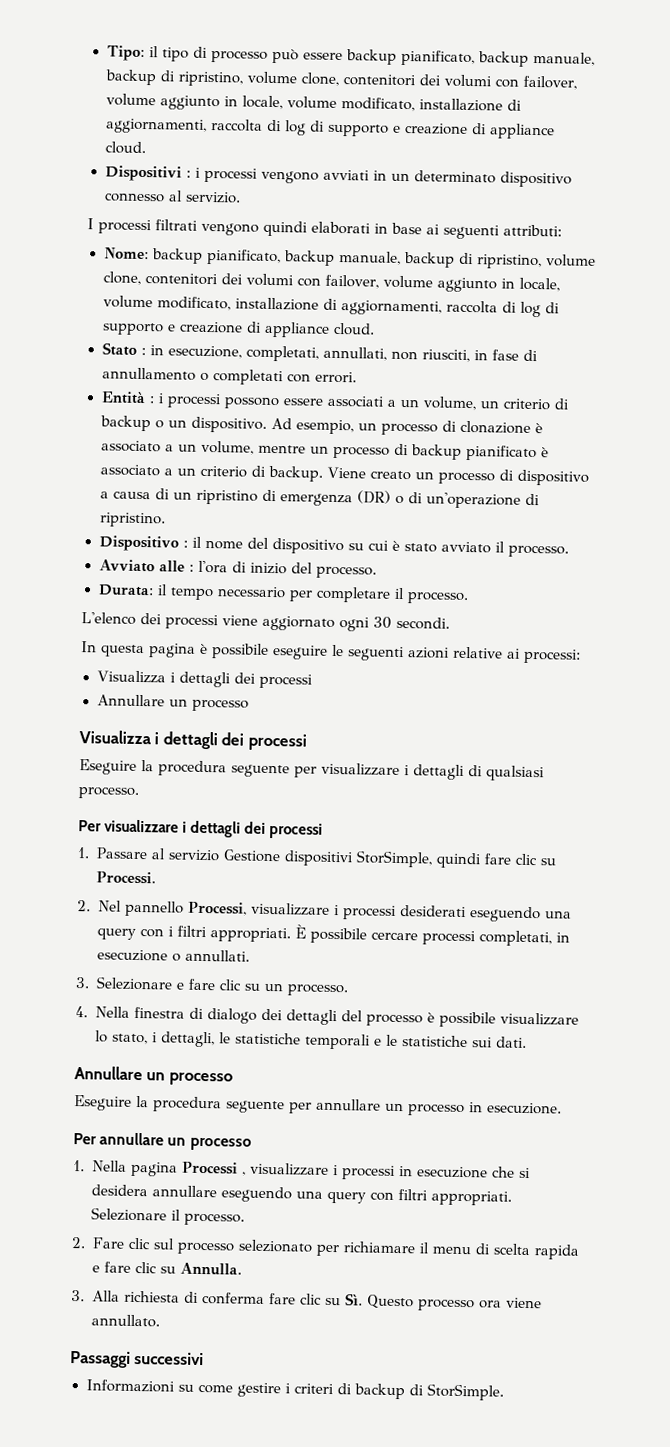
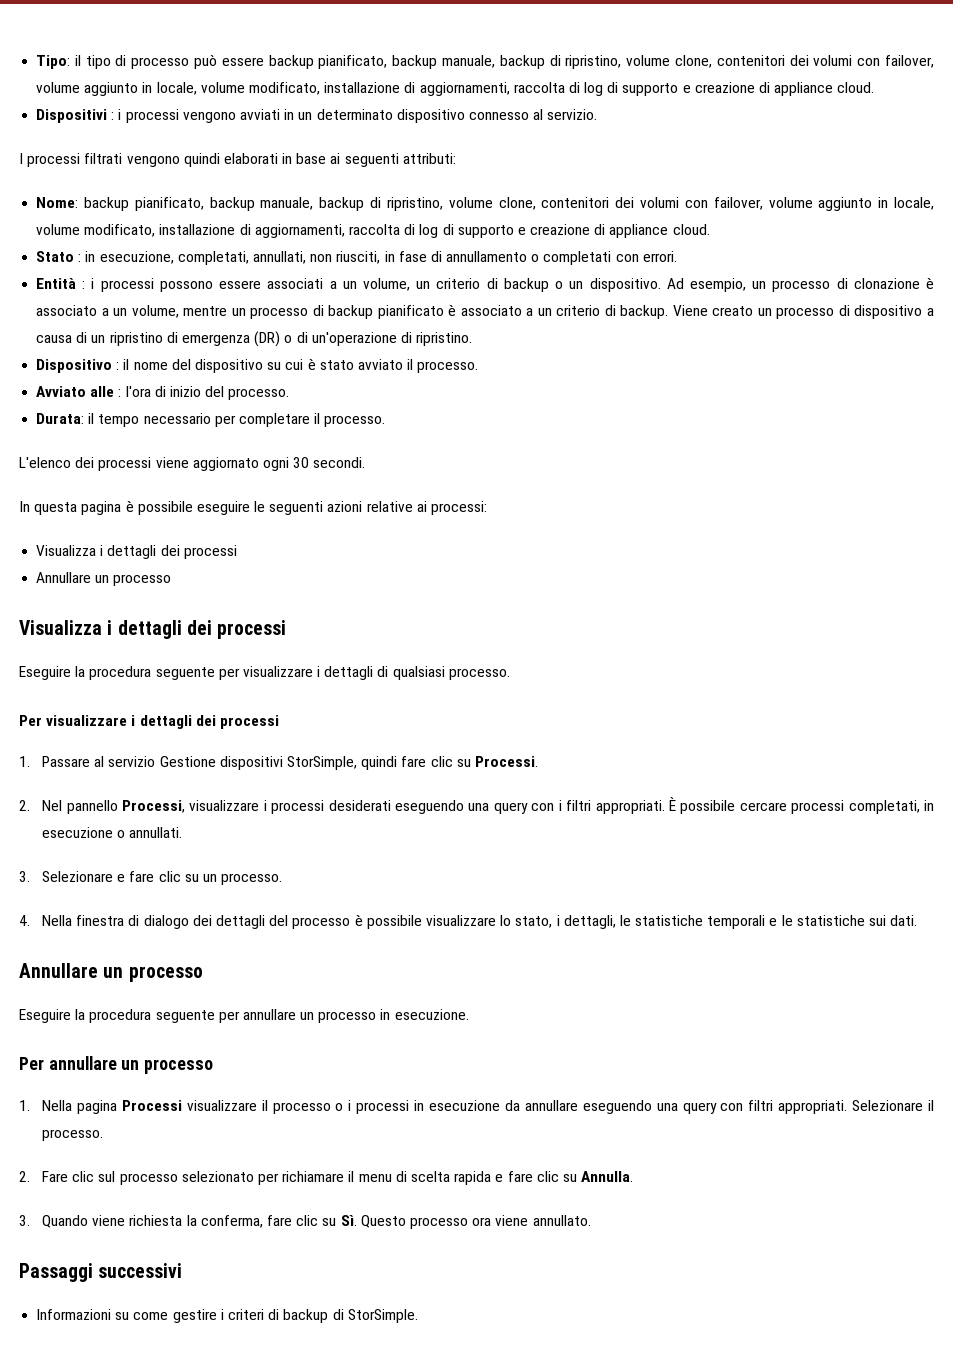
- 1. Nella pagina Processi , visualizzare i processi in esecuzione che si desidera annullare eseguendo una query con filtri appropriati.
+ 1. Nella pagina Processi visualizzare il processo o i processi in esecuzione da annullare eseguendo una query con filtri appropriati.
- 3. Alla richiesta di conferma fare clic su Sì. Questo processo ora viene annullato.
+ 3. Quando viene richiesta la conferma, fare clic su Sì. Questo processo ora viene annullato.

